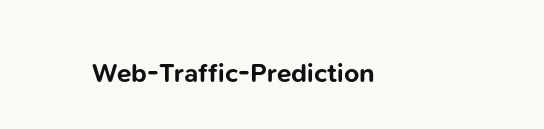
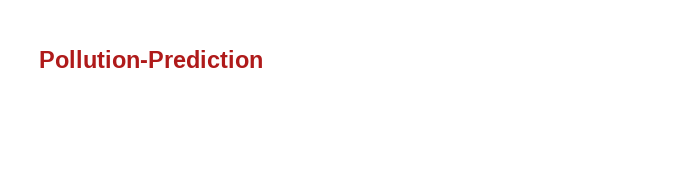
- Web-Traffic-Prediction
+ Pollution-Prediction

